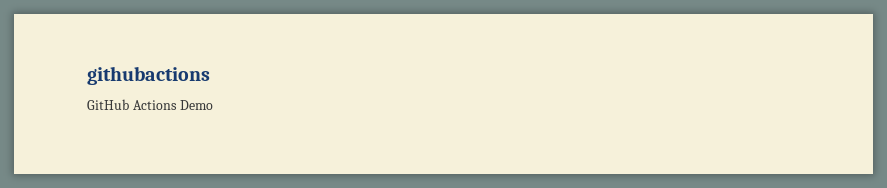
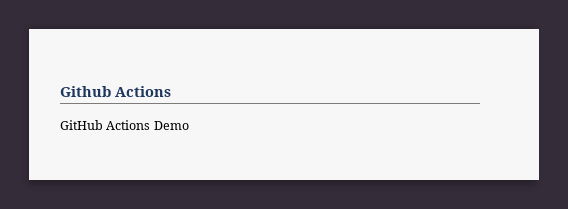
- githubactions
+ Github Actions

